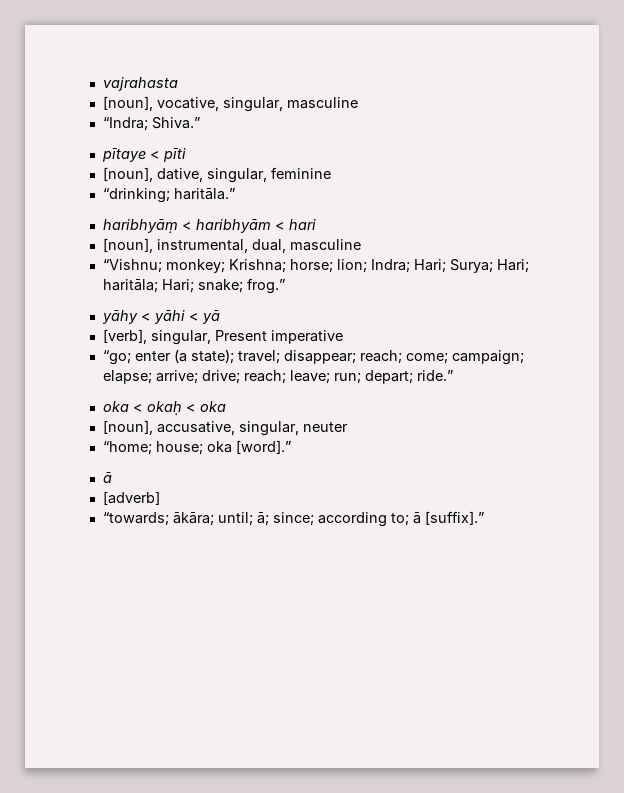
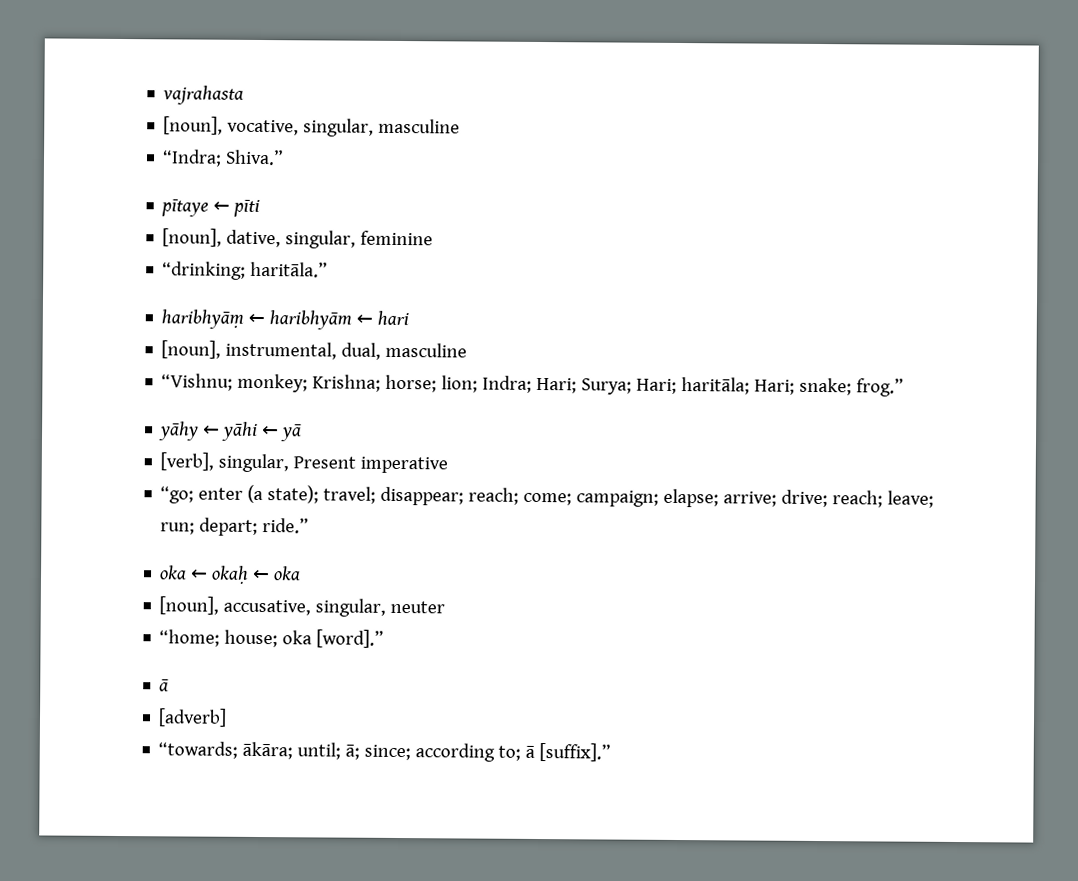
- pītaye < pīti
+ pītaye ← pīti
- haribhyāṃ < haribhyām < hari
+ haribhyāṃ ← haribhyām ← hari
- yāhy < yāhi < yā
+ yāhy ← yāhi ← yā
- oka < okaḥ < oka
+ oka ← okaḥ ← oka

